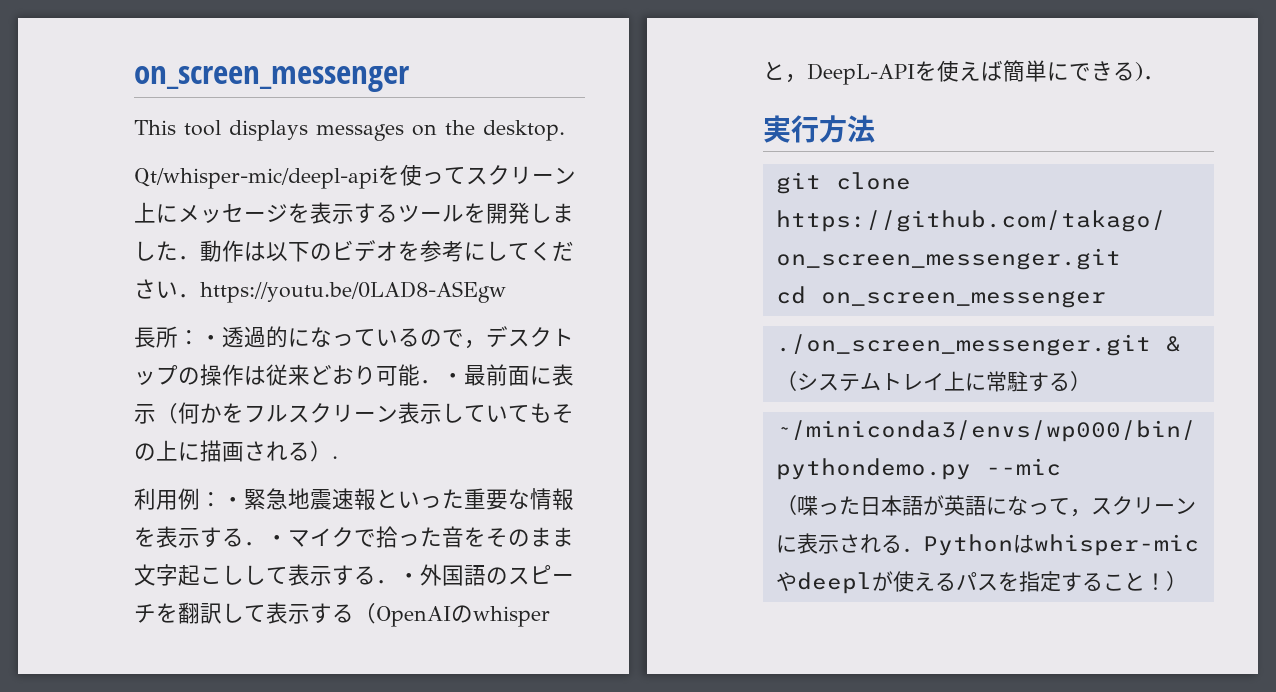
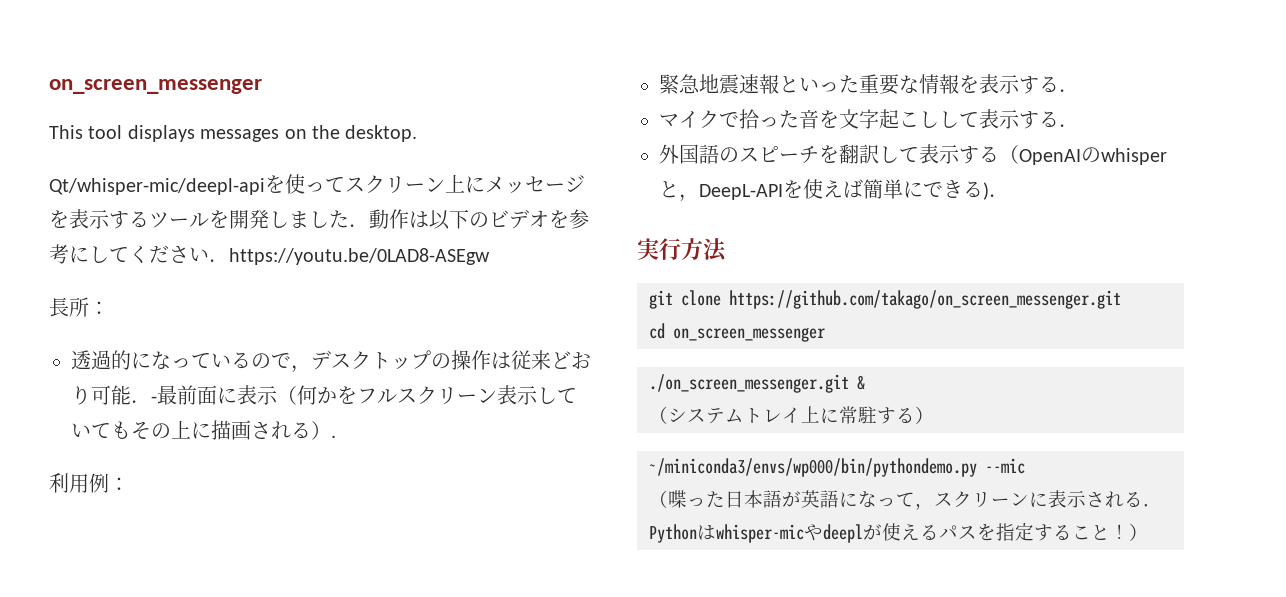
- 長所：・透過的になっているので，デスクトップの操作は従来どおり可能．・最前面に表示（何かをフルスクリーン表示していてもその上に描画される）.
+ 長所：
+ 透過的になっているので，デスクトップの操作は従来どおり可能．-最前面に表示（何かをフルスクリーン表示していてもその上に描画される）.
- 利用例：・緊急地震速報といった重要な情報を表示する．・マイクで拾った音をそのまま文字起こしして表示する．・外国語のスピーチを翻訳して表示する（OpenAIのwhisperと，DeepL-APIを使えば簡単にできる)．
+ 利用例：
+ 緊急地震速報といった重要な情報を表示する．
+ マイクで拾った音を文字起こしして表示する．
+ 外国語のスピーチを翻訳して表示する（OpenAIのwhisperと，DeepL-APIを使えば簡単にできる)．

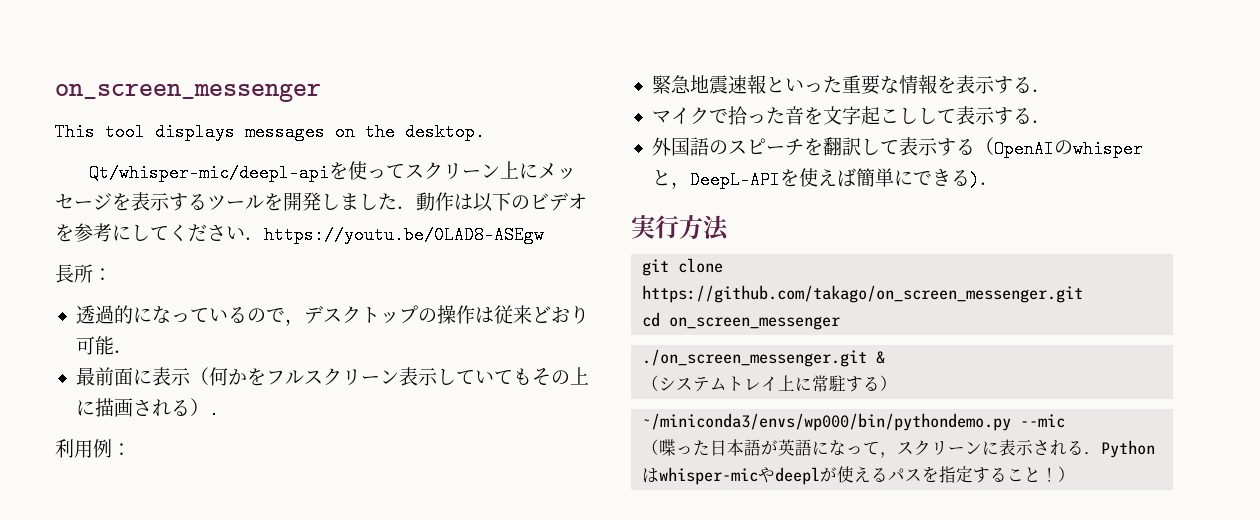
- 透過的になっているので，デスクトップの操作は従来どおり可能．-最前面に表示（何かをフルスクリーン表示していてもその上に描画される）.
+ 透過的になっているので，デスクトップの操作は従来どおり可能．
+ 最前面に表示（何かをフルスクリーン表示していてもその上に描画される）.

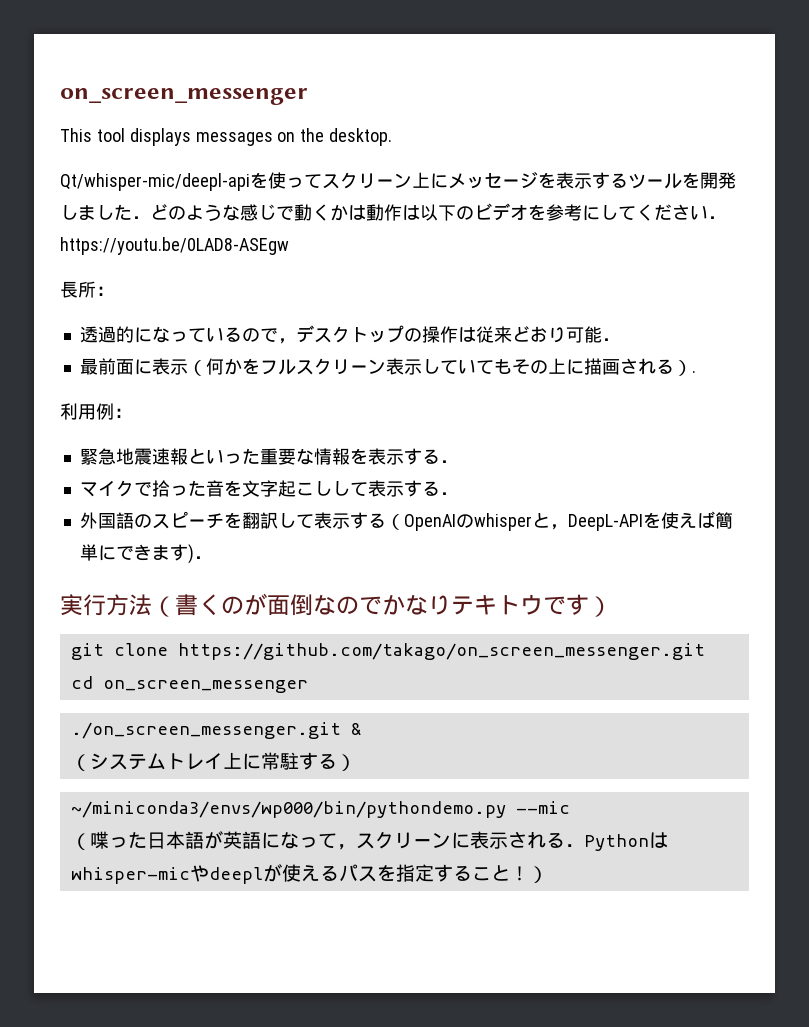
- Qt/whisper-mic/deepl-apiを使ってスクリーン上にメッセージを表示するツールを開発しました．動作は以下のビデオを参考にしてください．https://youtu.be/0LAD8-ASEgw
+ Qt/whisper-mic/deepl-apiを使ってスクリーン上にメッセージを表示するツールを開発しました．どのような感じで動くかは動作は以下のビデオを参考にしてください．https://youtu.be/0LAD8-ASEgw
- 外国語のスピーチを翻訳して表示する（OpenAIのwhisperと，DeepL-APIを使えば簡単にできる)．
+ 外国語のスピーチを翻訳して表示する（OpenAIのwhisperと，DeepL-APIを使えば簡単にできます)．
- 実行方法
+ 実行方法（書くのが面倒なのでかなりテキトウです）

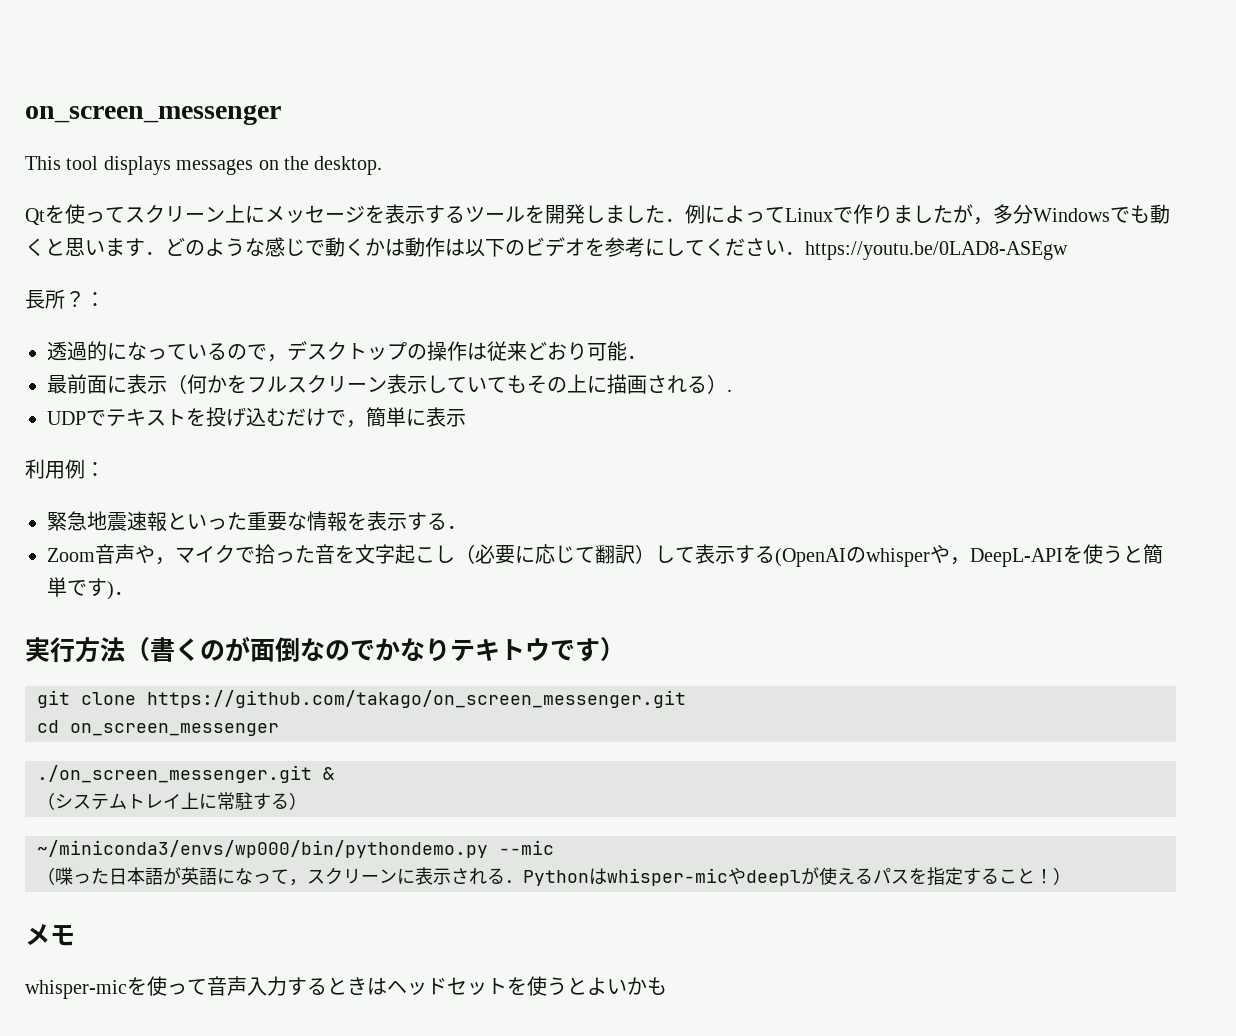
- Qt/whisper-mic/deepl-apiを使ってスクリーン上にメッセージを表示するツールを開発しました．どのような感じで動くかは動作は以下のビデオを参考にしてください．https://youtu.be/0LAD8-ASEgw
+ Qtを使ってスクリーン上にメッセージを表示するツールを開発しました．例によってLinuxで作りましたが，多分Windowsでも動くと思います．どのような感じで動くかは動作は以下のビデオを参考にしてください．https://youtu.be/0LAD8-ASEgw
- 長所：
+ 長所？：
+ UDPでテキストを投げ込むだけで，簡単に表示
- マイクで拾った音を文字起こしして表示する．
- 外国語のスピーチを翻訳して表示する（OpenAIのwhisperと，DeepL-APIを使えば簡単にできます)．
+ Zoom音声や，マイクで拾った音を文字起こし（必要に応じて翻訳）して表示する(OpenAIのwhisperや，DeepL-APIを使うと簡単です)．
+ メモ
+ whisper-micを使って音声入力するときはヘッドセットを使うとよいかも

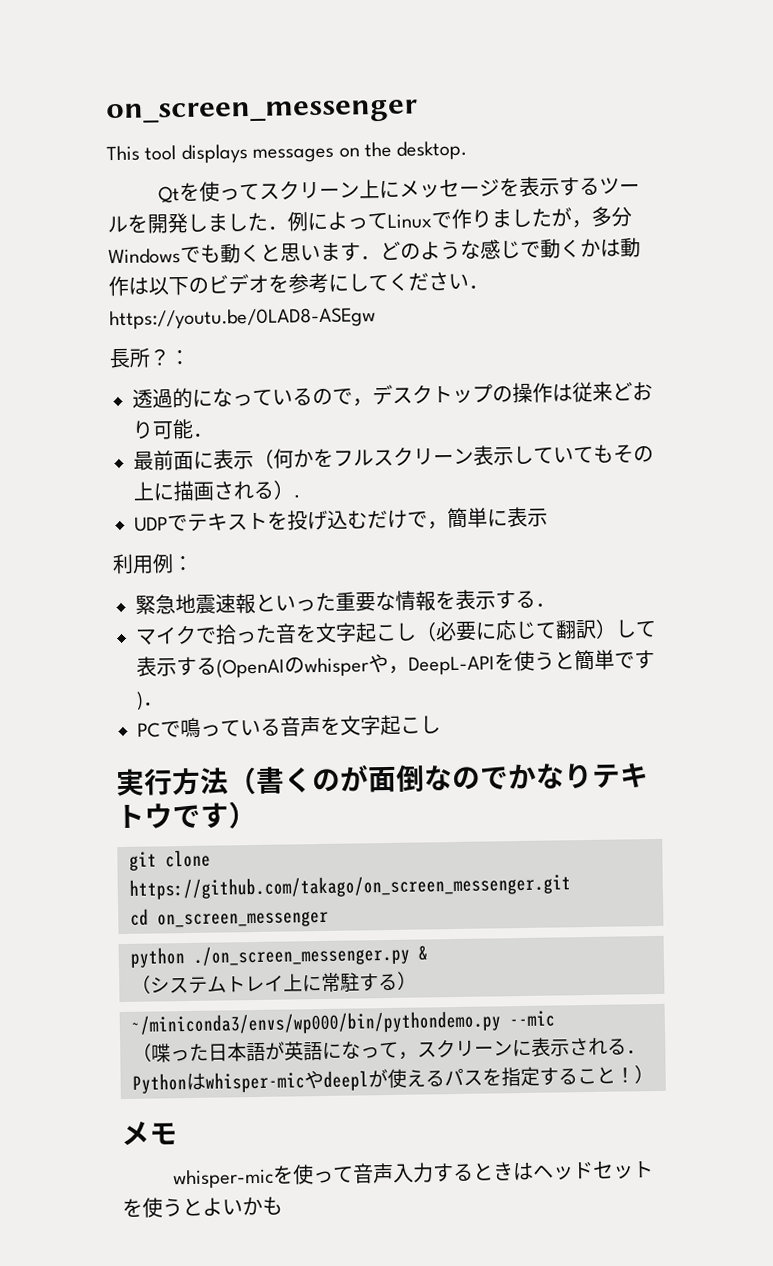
- Zoom音声や，マイクで拾った音を文字起こし（必要に応じて翻訳）して表示する(OpenAIのwhisperや，DeepL-APIを使うと簡単です)．
+ マイクで拾った音を文字起こし（必要に応じて翻訳）して表示する(OpenAIのwhisperや，DeepL-APIを使うと簡単です)．
+ PCで鳴っている音声を文字起こし
- ./on_screen_messenger.git &
+ python ./on_screen_messenger.py &

